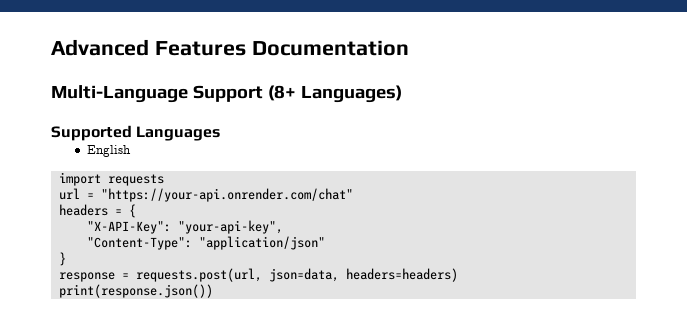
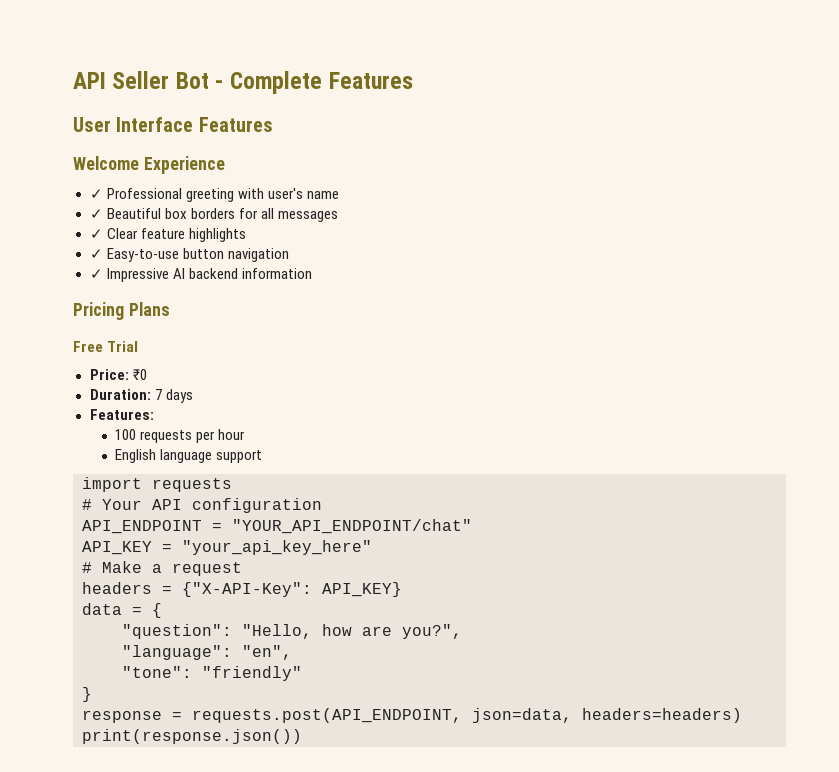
- Advanced Features Documentation
- Multi-Language Support (8+ Languages)
- Supported Languages
+ API Seller Bot - Complete Features
+ User Interface Features
+ Welcome Experience
+ ✓ Professional greeting with user's name
+ ✓ Beautiful box borders for all messages
+ ✓ Clear feature highlights
+ ✓ Easy-to-use button navigation
+ ✓ Impressive AI backend information
+ Pricing Plans
+ Free Trial
+ Price: ₹0
+ Duration: 7 days
+ Features:
+ 100 requests per hour
- English
+ English language support
- url = "https://your-api.onrender.com/chat"
- headers = {
- "X-API-Key": "your-api-key",
- "Content-Type": "application/json"
+ # Your API configuration
+ API_ENDPOINT = "YOUR_API_ENDPOINT/chat"
+ API_KEY = "your_api_key_here"
+ # Make a request
+ headers = {"X-API-Key": API_KEY}
+ data = {
+ "question": "Hello, how are you?",
+ "language": "en",
+ "tone": "friendly"
- response = requests.post(url, json=data, headers=headers)
+ response = requests.post(API_ENDPOINT, json=data, headers=headers)

